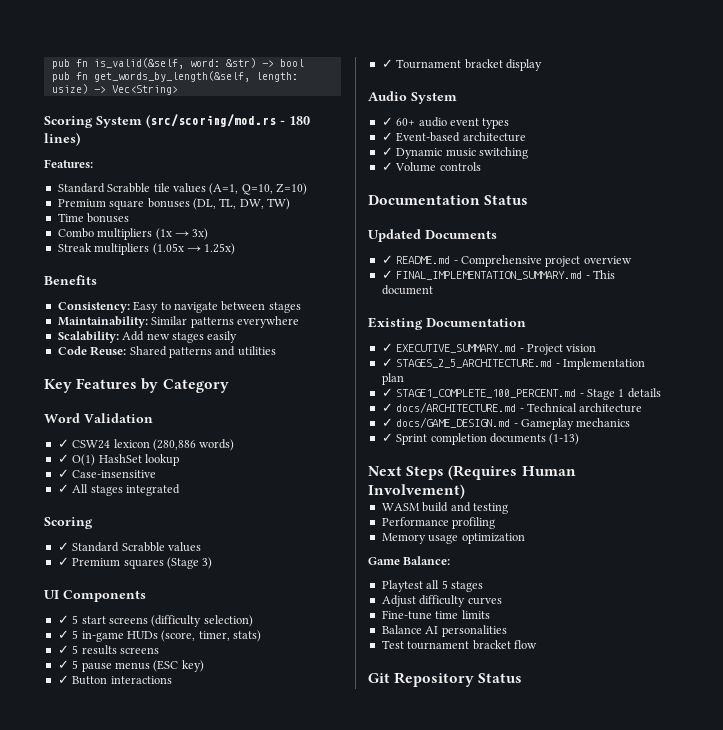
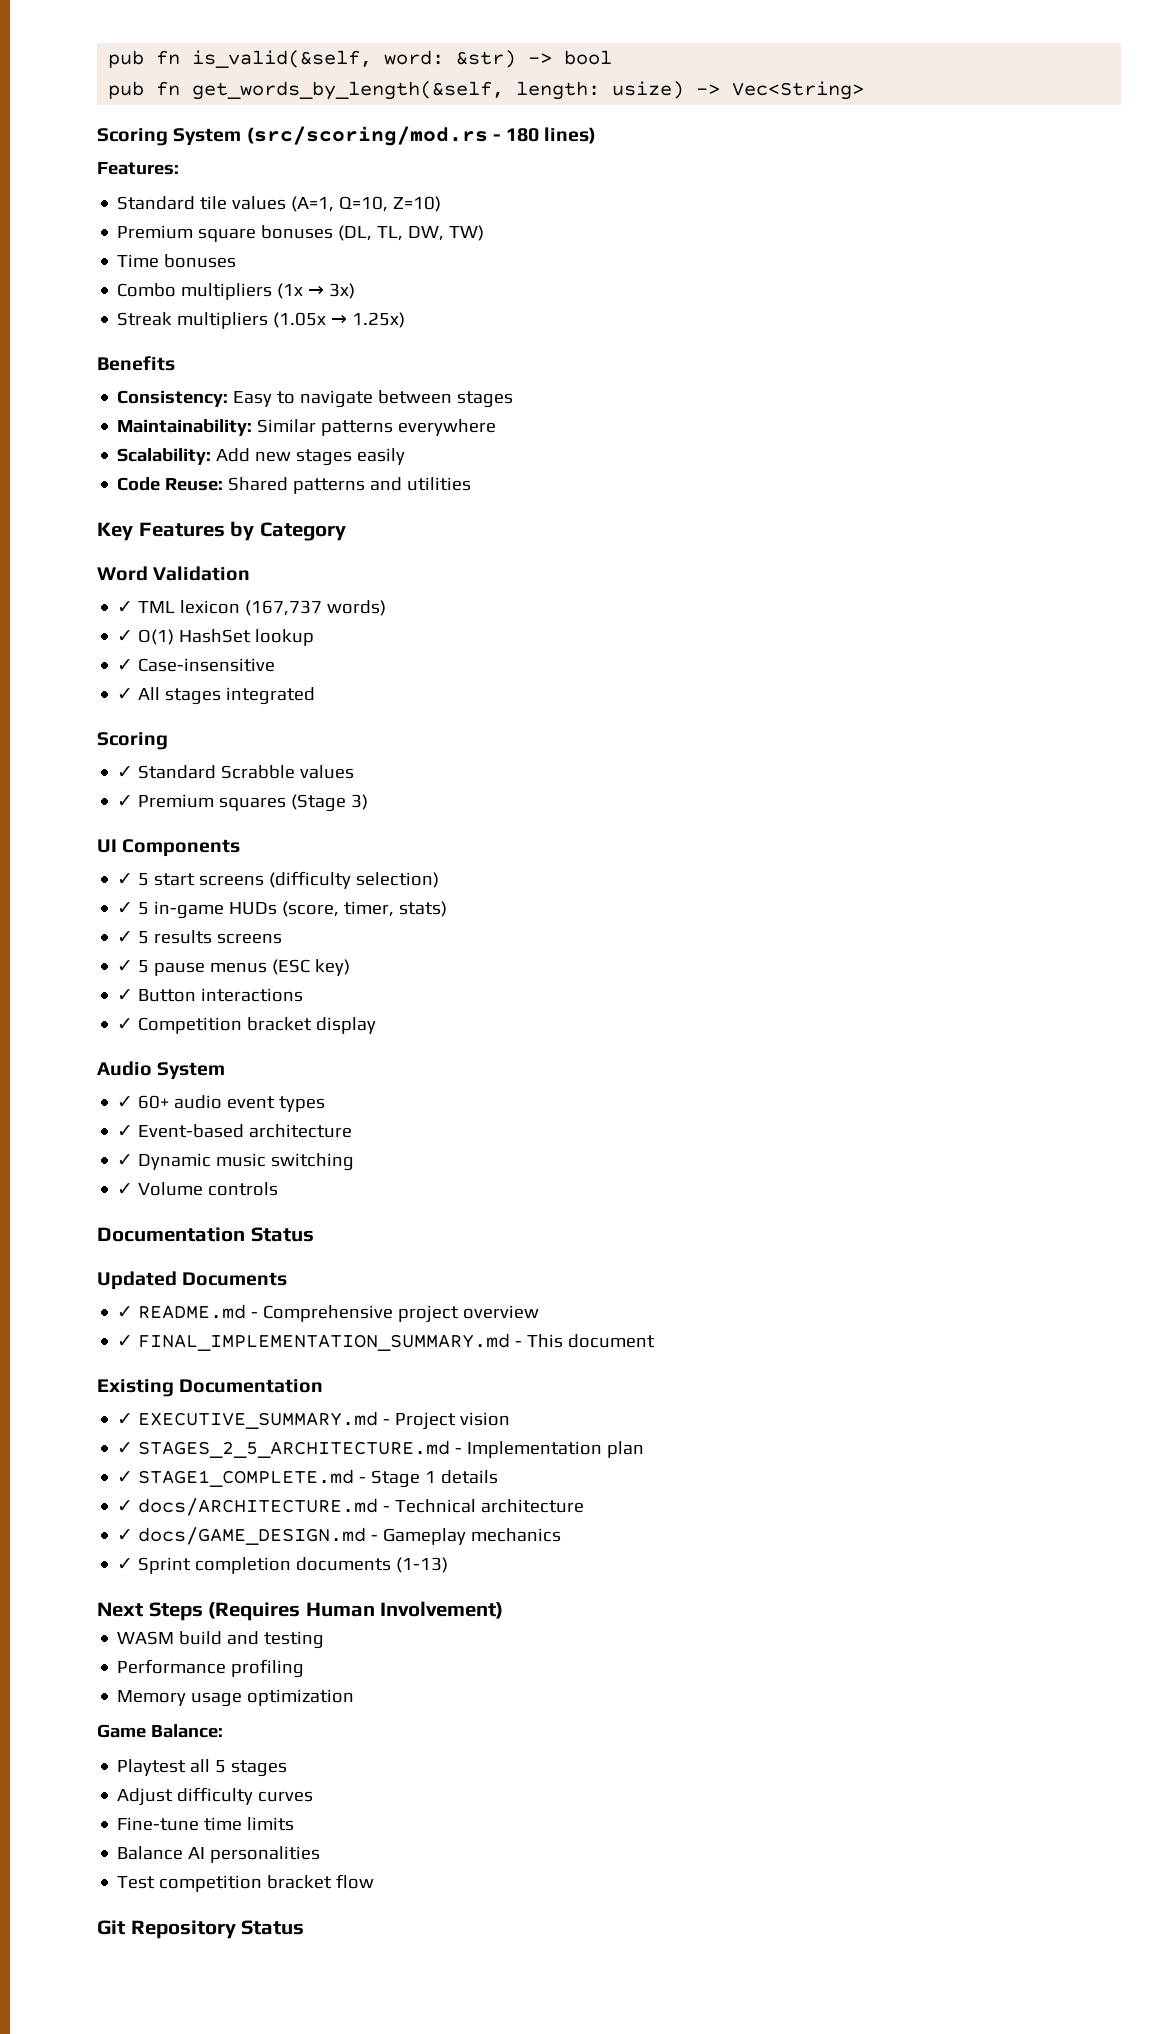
- Standard Scrabble tile values (A=1, Q=10, Z=10)
+ Standard tile values (A=1, Q=10, Z=10)
- ✓ CSW24 lexicon (280,886 words)
+ ✓ TML lexicon (167,737 words)
- ✓ Tournament bracket display
+ ✓ Competition bracket display
- ✓ STAGE1_COMPLETE_100_PERCENT.md - Stage 1 details
+ ✓ STAGE1_COMPLETE.md - Stage 1 details
- Test tournament bracket flow
+ Test competition bracket flow

